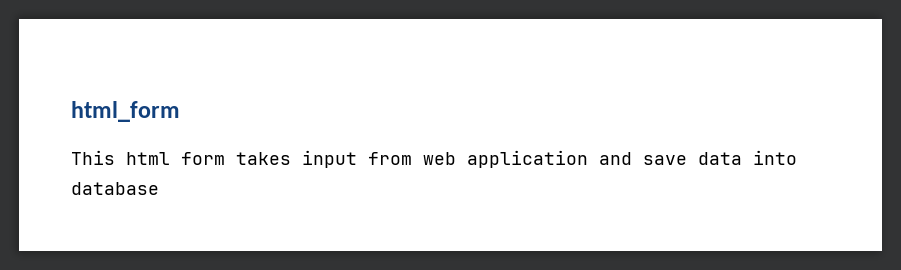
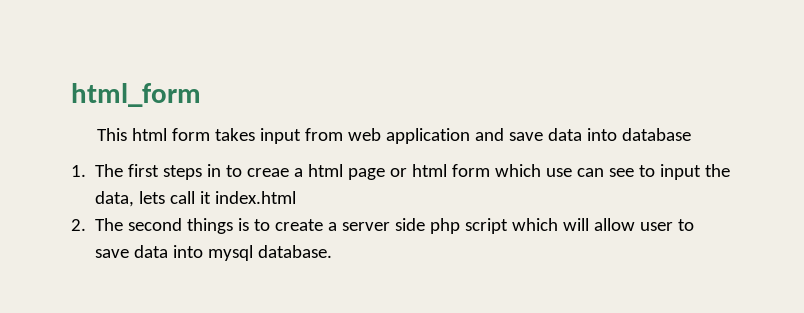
+ 1. The first steps in to creae a html page or html form which use can see to input the data, lets call it index.html
+ 2. The second things is to create a server side php script which will allow user to save data into mysql database.

